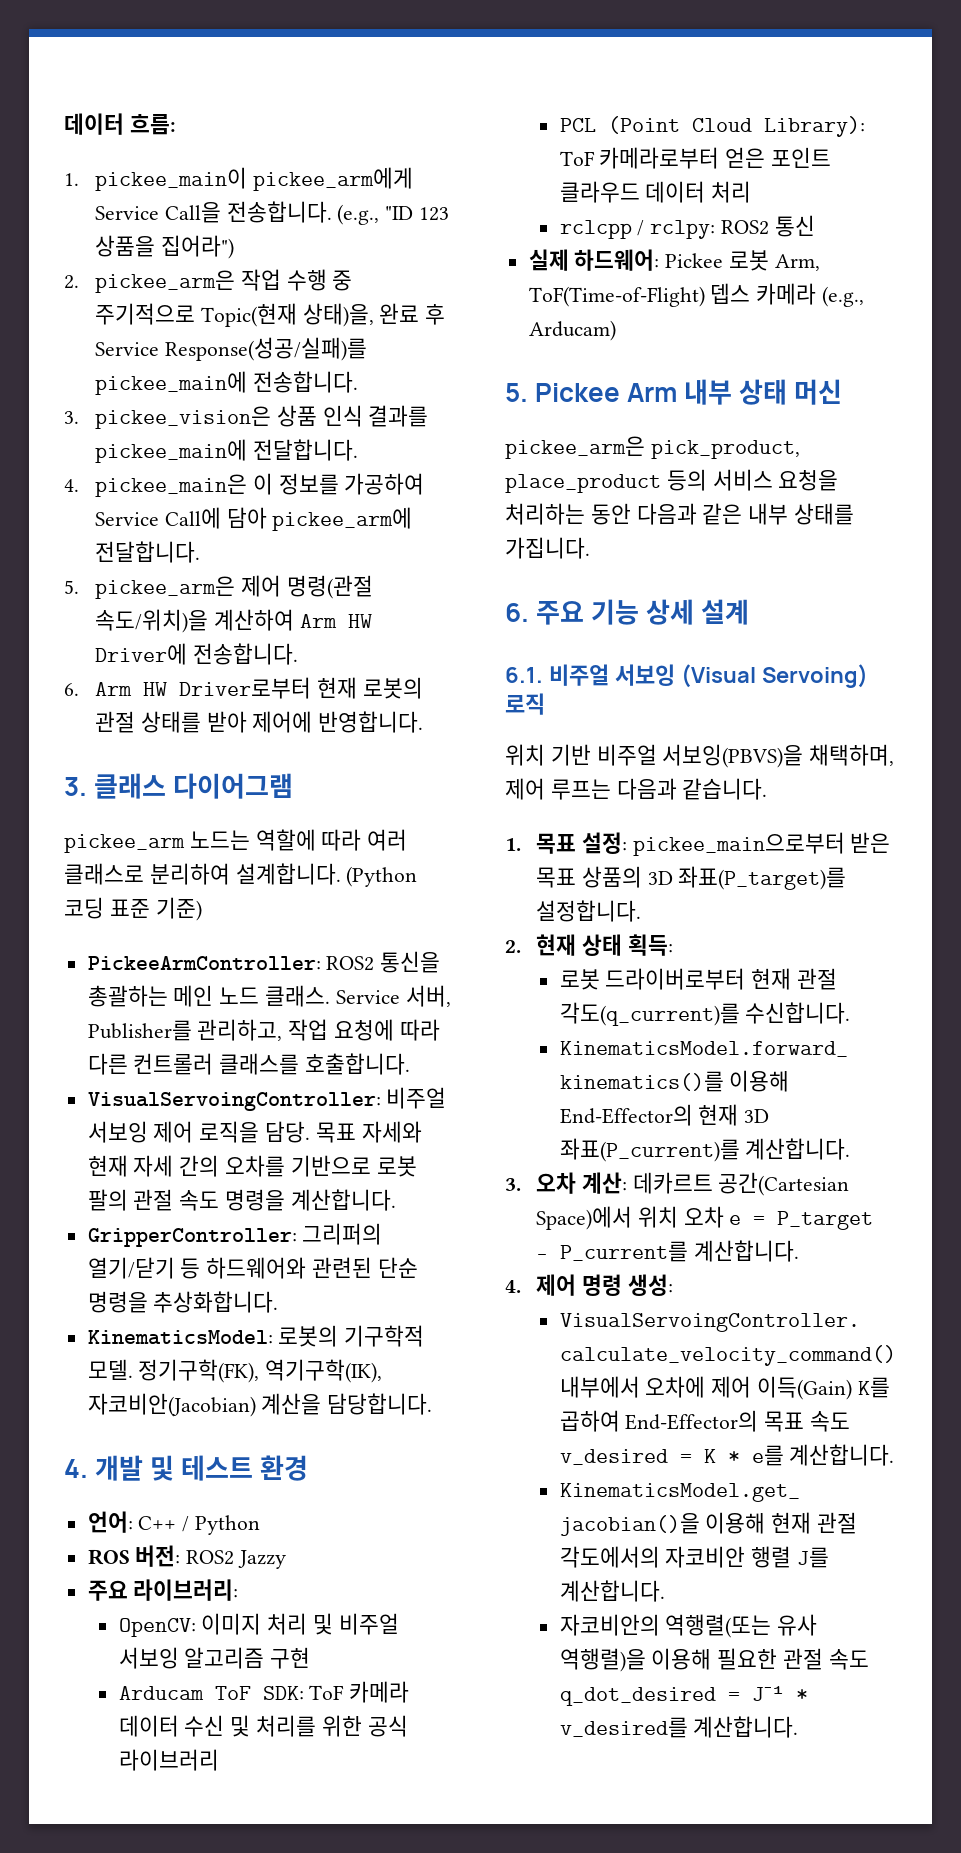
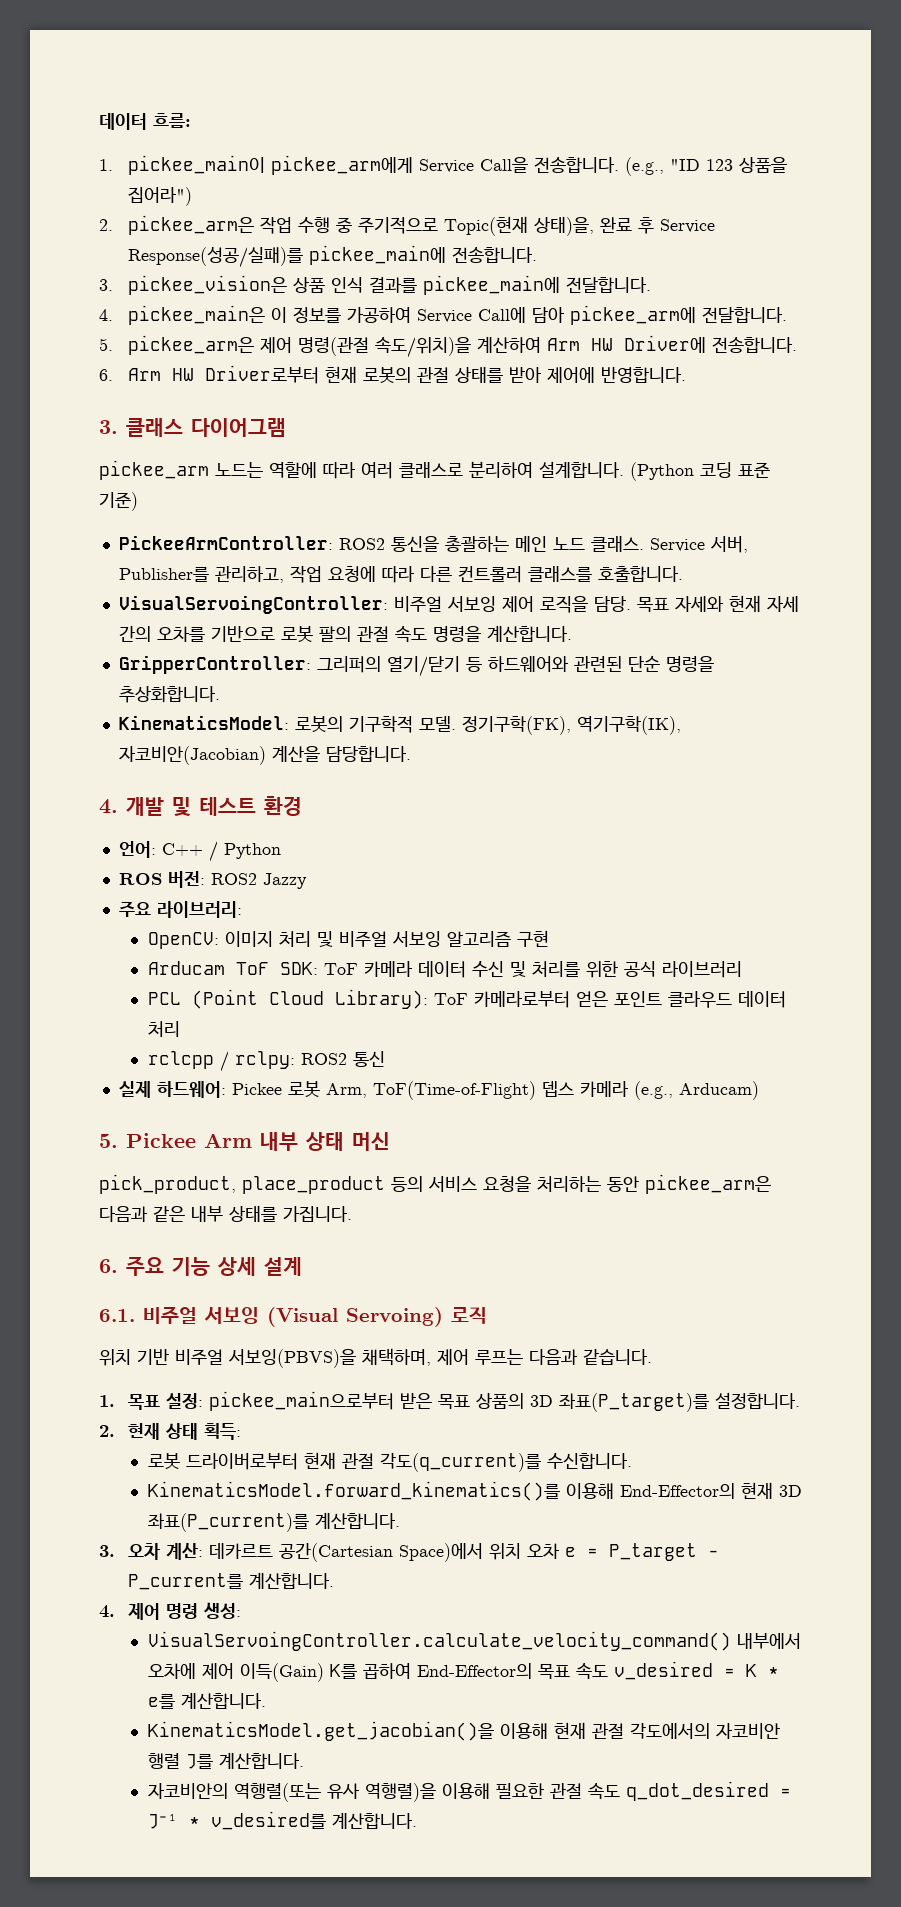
- pickee_arm은 pick_product, place_product 등의 서비스 요청을 처리하는 동안 다음과 같은 내부 상태를 가집니다.
+ pick_product, place_product 등의 서비스 요청을 처리하는 동안 pickee_arm은 다음과 같은 내부 상태를 가집니다.

